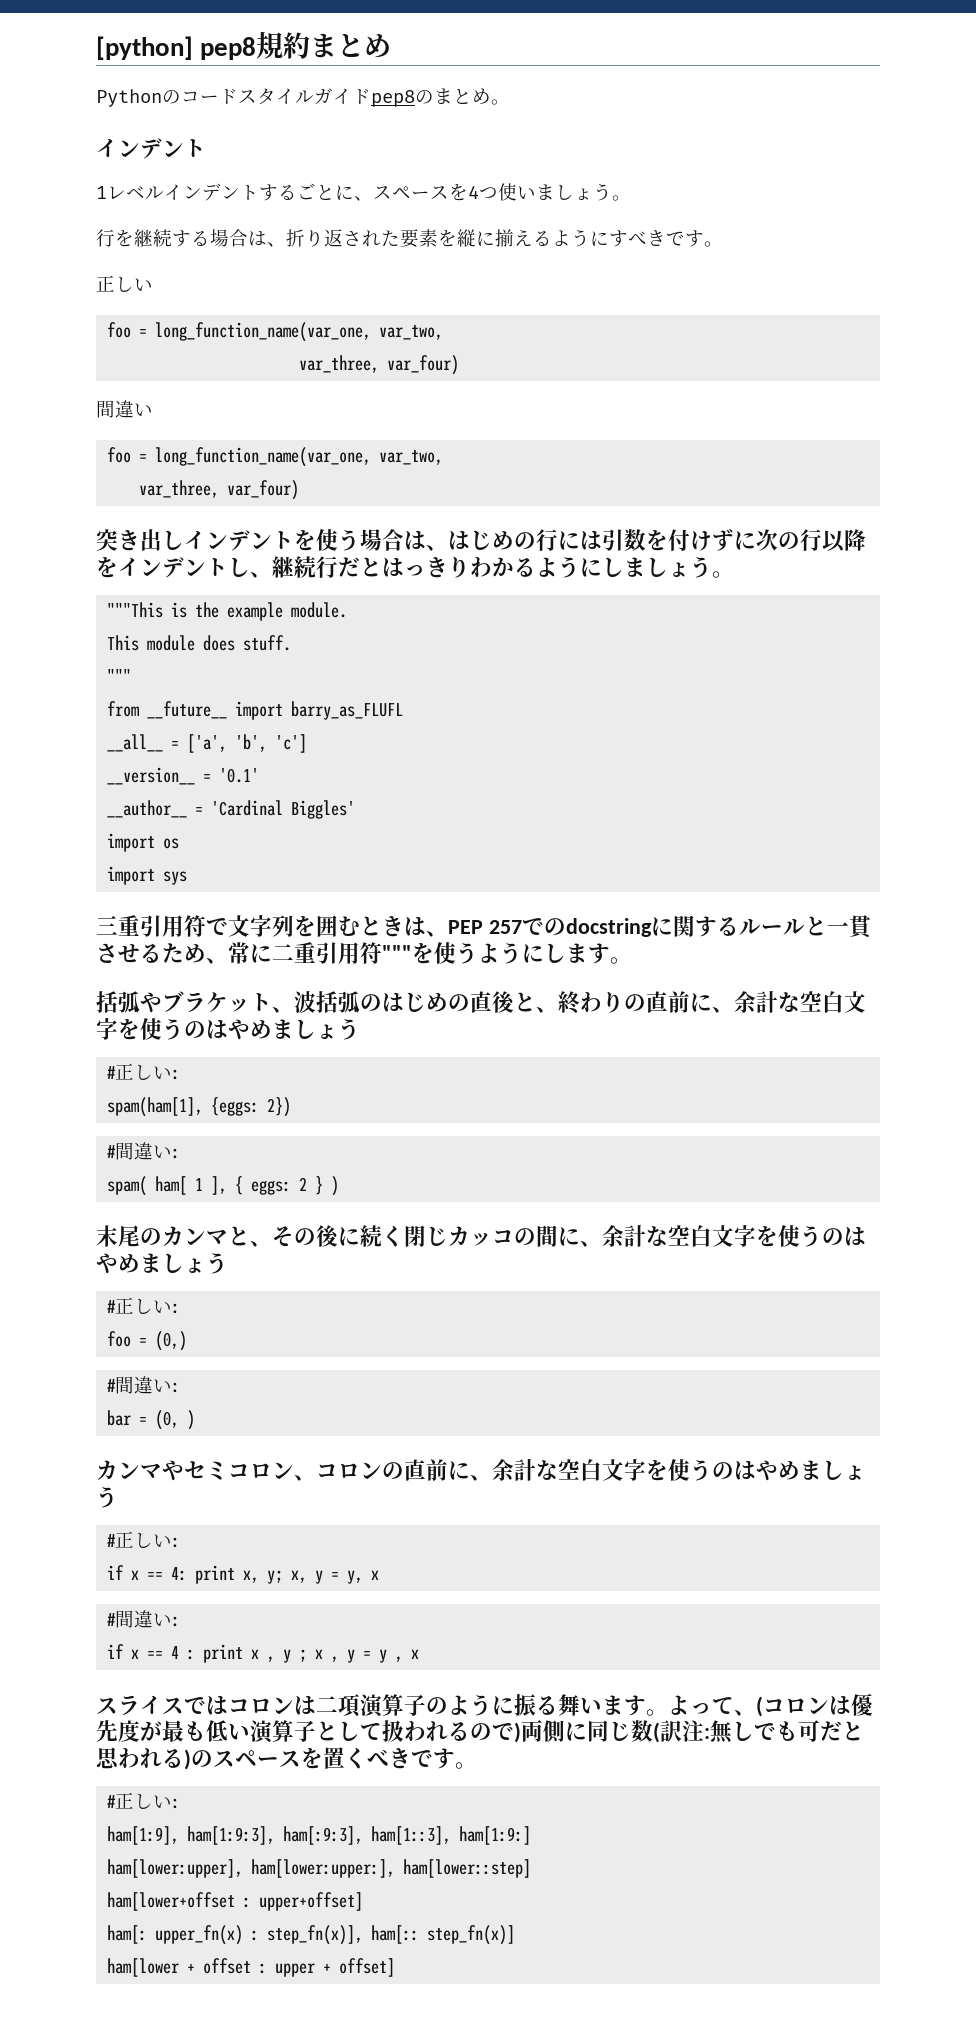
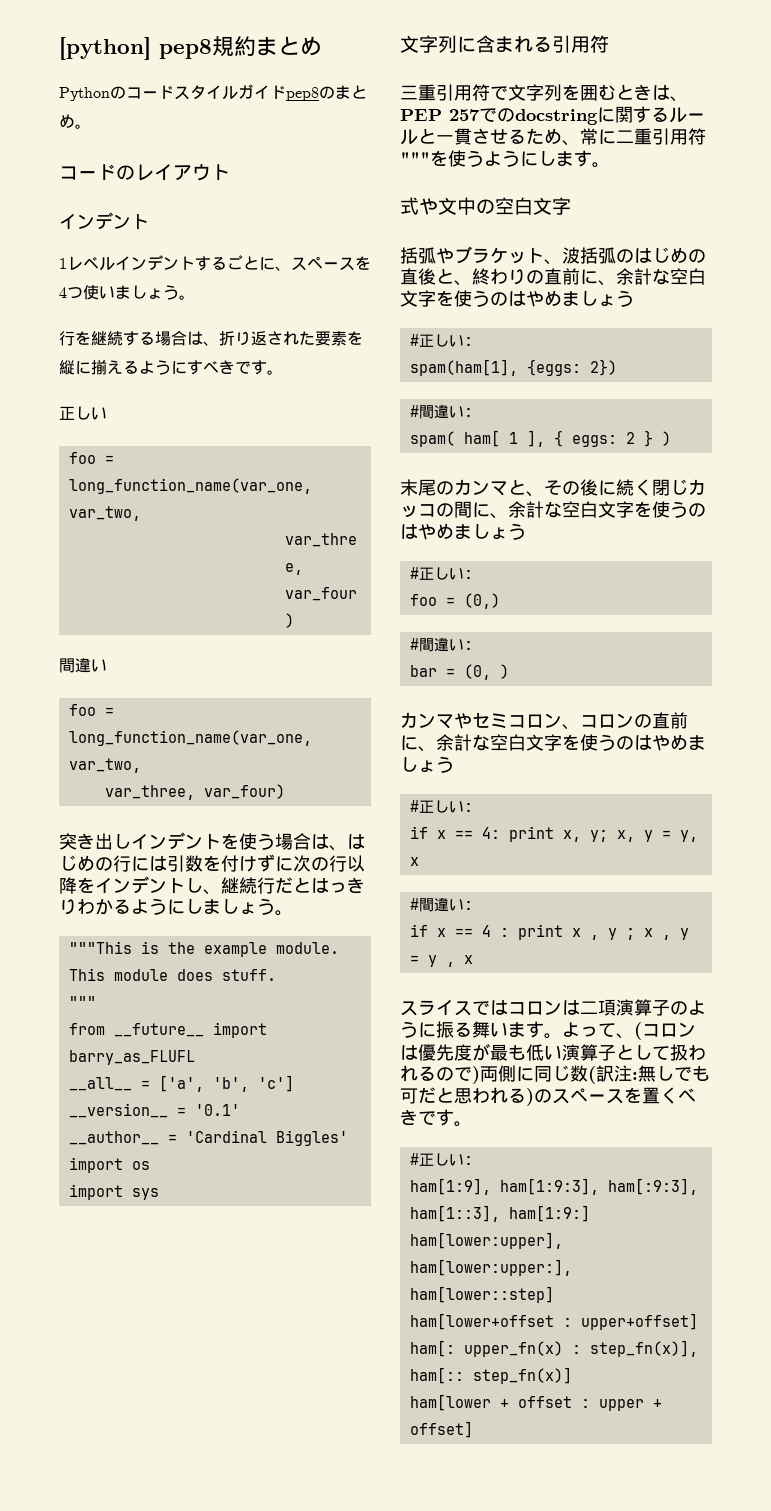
+ コードのレイアウト
+ 文字列に含まれる引用符
+ 式や文中の空白文字

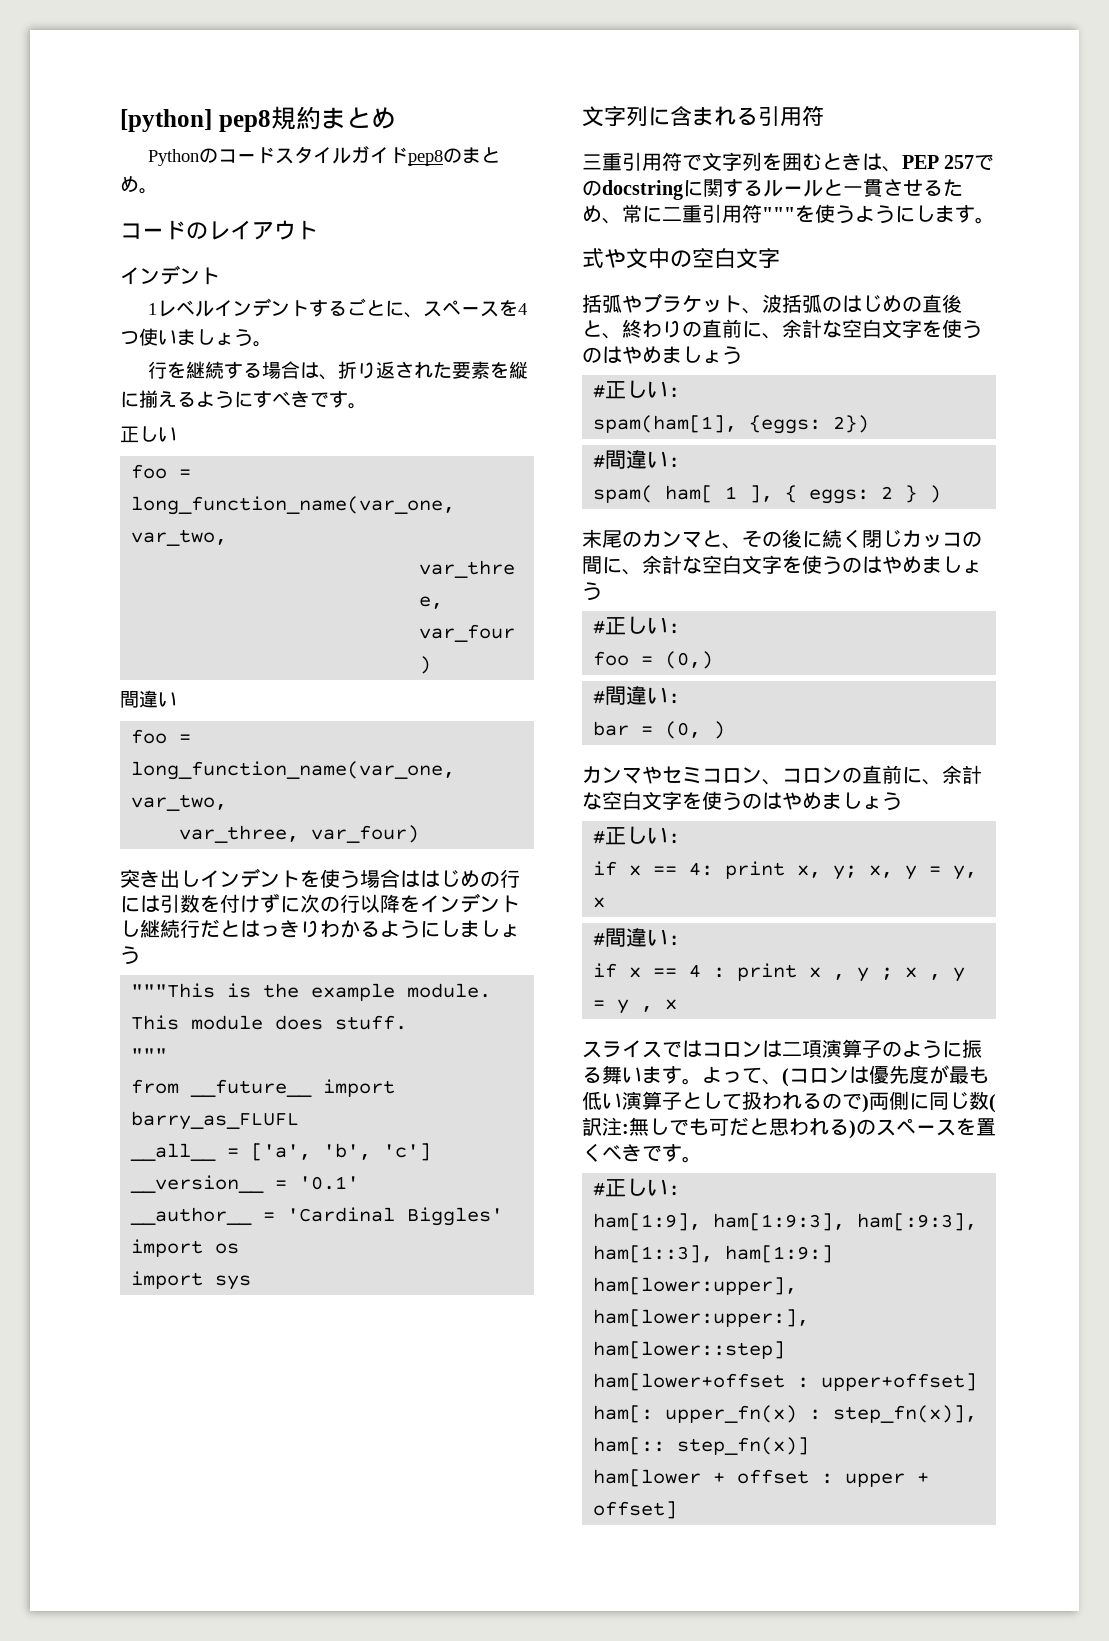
- 突き出しインデントを使う場合は、はじめの行には引数を付けずに次の行以降をインデントし、継続行だとはっきりわかるようにしましょう。
+ 突き出しインデントを使う場合ははじめの行には引数を付けずに次の行以降をインデントし継続行だとはっきりわかるようにしましょう

